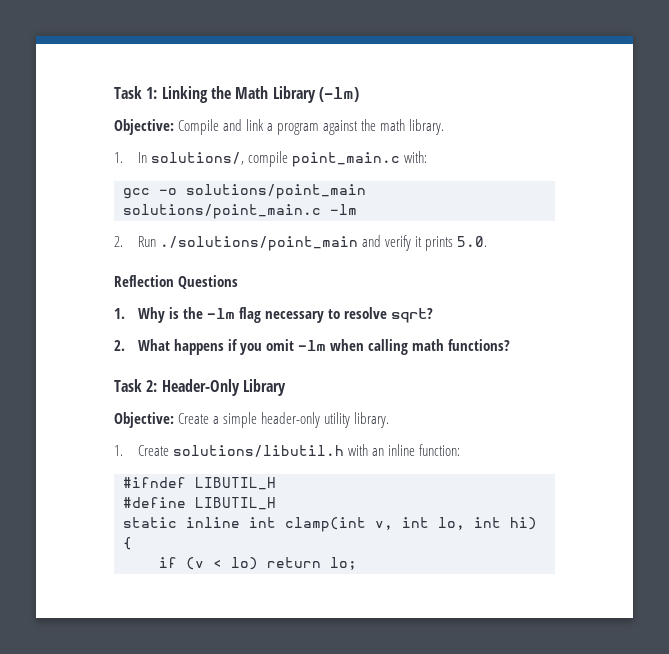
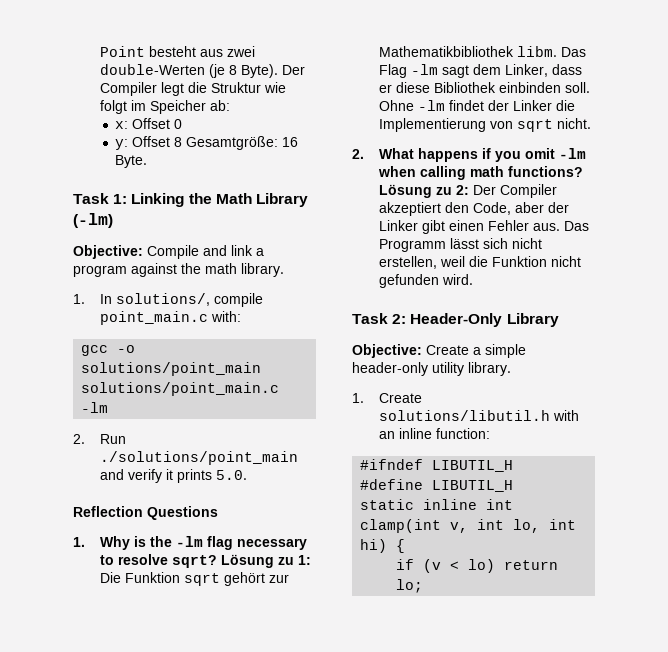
+ Point besteht aus zwei double-Werten (je 8 Byte). Der Compiler legt die Struktur wie folgt im Speicher ab:
+ x: Offset 0
+ y: Offset 8 Gesamtgröße: 16 Byte.
+ Lösung zu 1: Die Funktion sqrt gehört zur Mathematikbibliothek libm. Das Flag -lm sagt dem Linker, dass er diese Bibliothek einbinden soll. Ohne -lm findet der Linker die Implementierung von sqrt nicht.
+ Lösung zu 2: Der Compiler akzeptiert den Code, aber der Linker gibt einen Fehler aus. Das Programm lässt sich nicht erstellen, weil die Funktion nicht gefunden wird.

